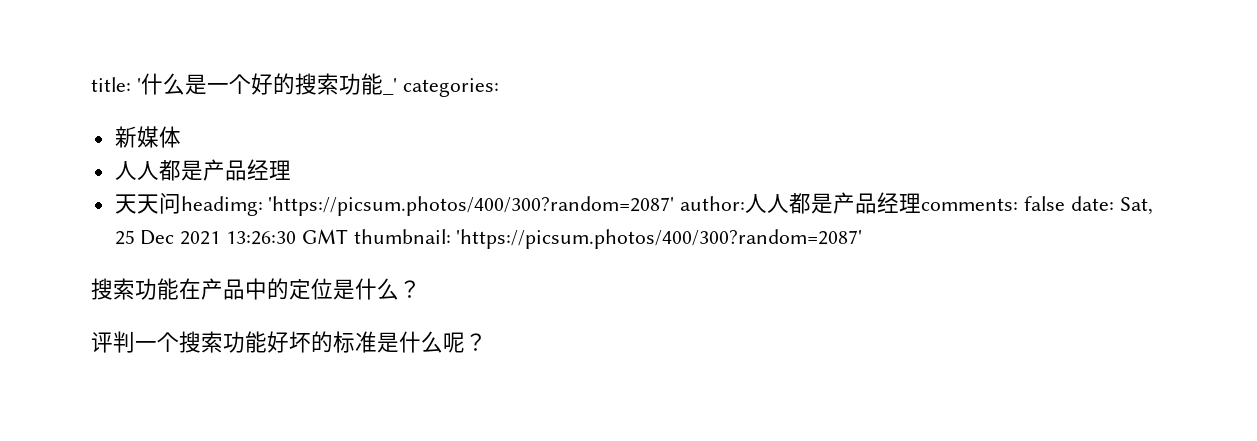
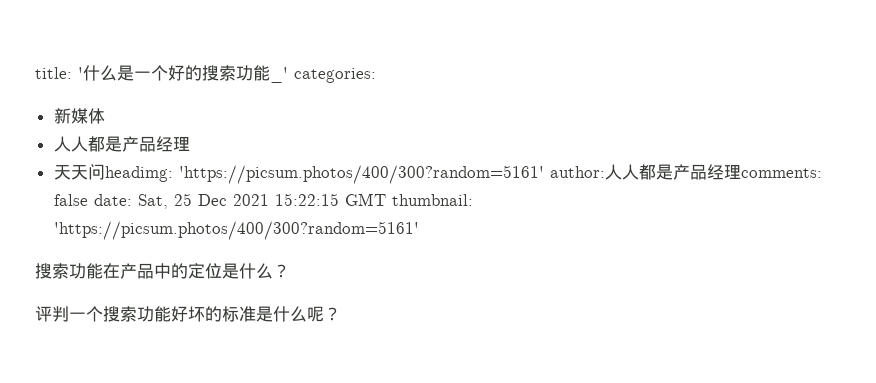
- 天天问headimg: 'https://picsum.photos/400/300?random=2087' author:人人都是产品经理comments: false date: Sat, 25 Dec 2021 13:26:30 GMT thumbnail: 'https://picsum.photos/400/300?random=2087'
+ 天天问headimg: 'https://picsum.photos/400/300?random=5161' author:人人都是产品经理comments: false date: Sat, 25 Dec 2021 15:22:15 GMT thumbnail: 'https://picsum.photos/400/300?random=5161'

